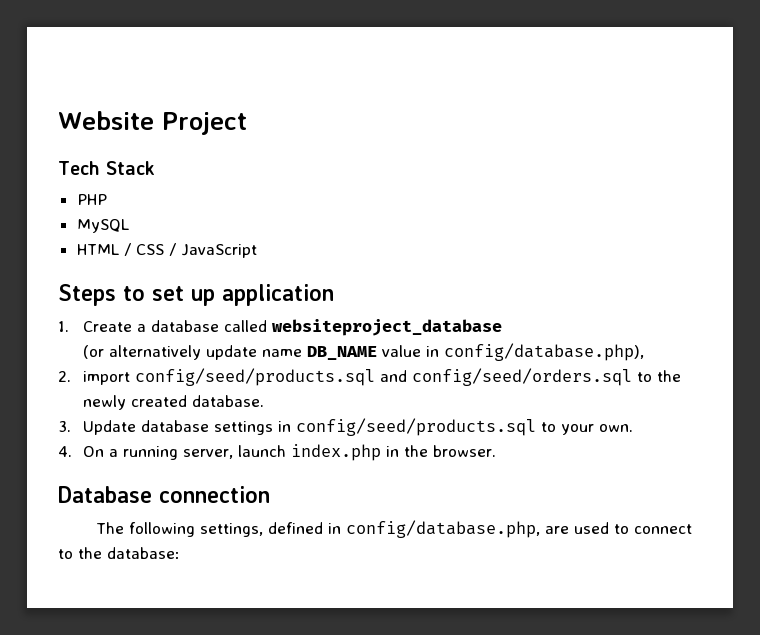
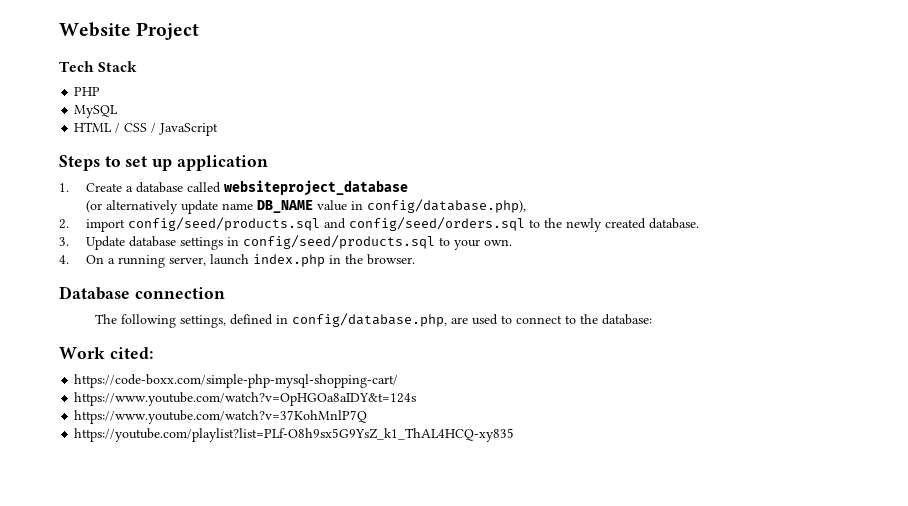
+ Work cited:
+ https://code-boxx.com/simple-php-mysql-shopping-cart/
+ https://www.youtube.com/watch?v=OpHGOa8aIDY&t=124s
+ https://www.youtube.com/watch?v=37KohMnlP7Q
+ https://youtube.com/playlist?list=PLf-O8h9sx5G9YsZ_k1_ThAL4HCQ-xy835

